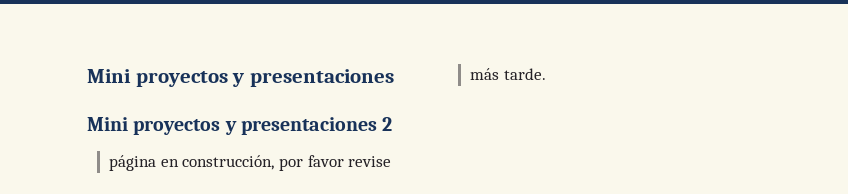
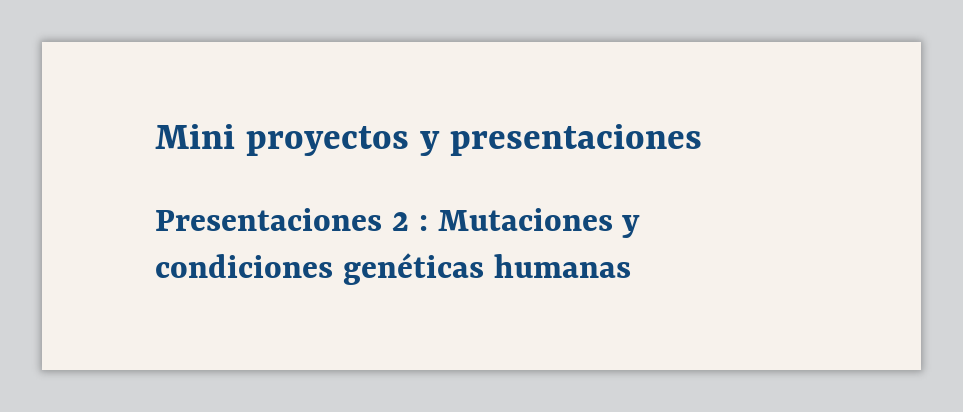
- Mini proyectos y presentaciones 2
- página en construcción, por favor revise más tarde.
+ Presentaciones 2 : Mutaciones y condiciones genéticas humanas

